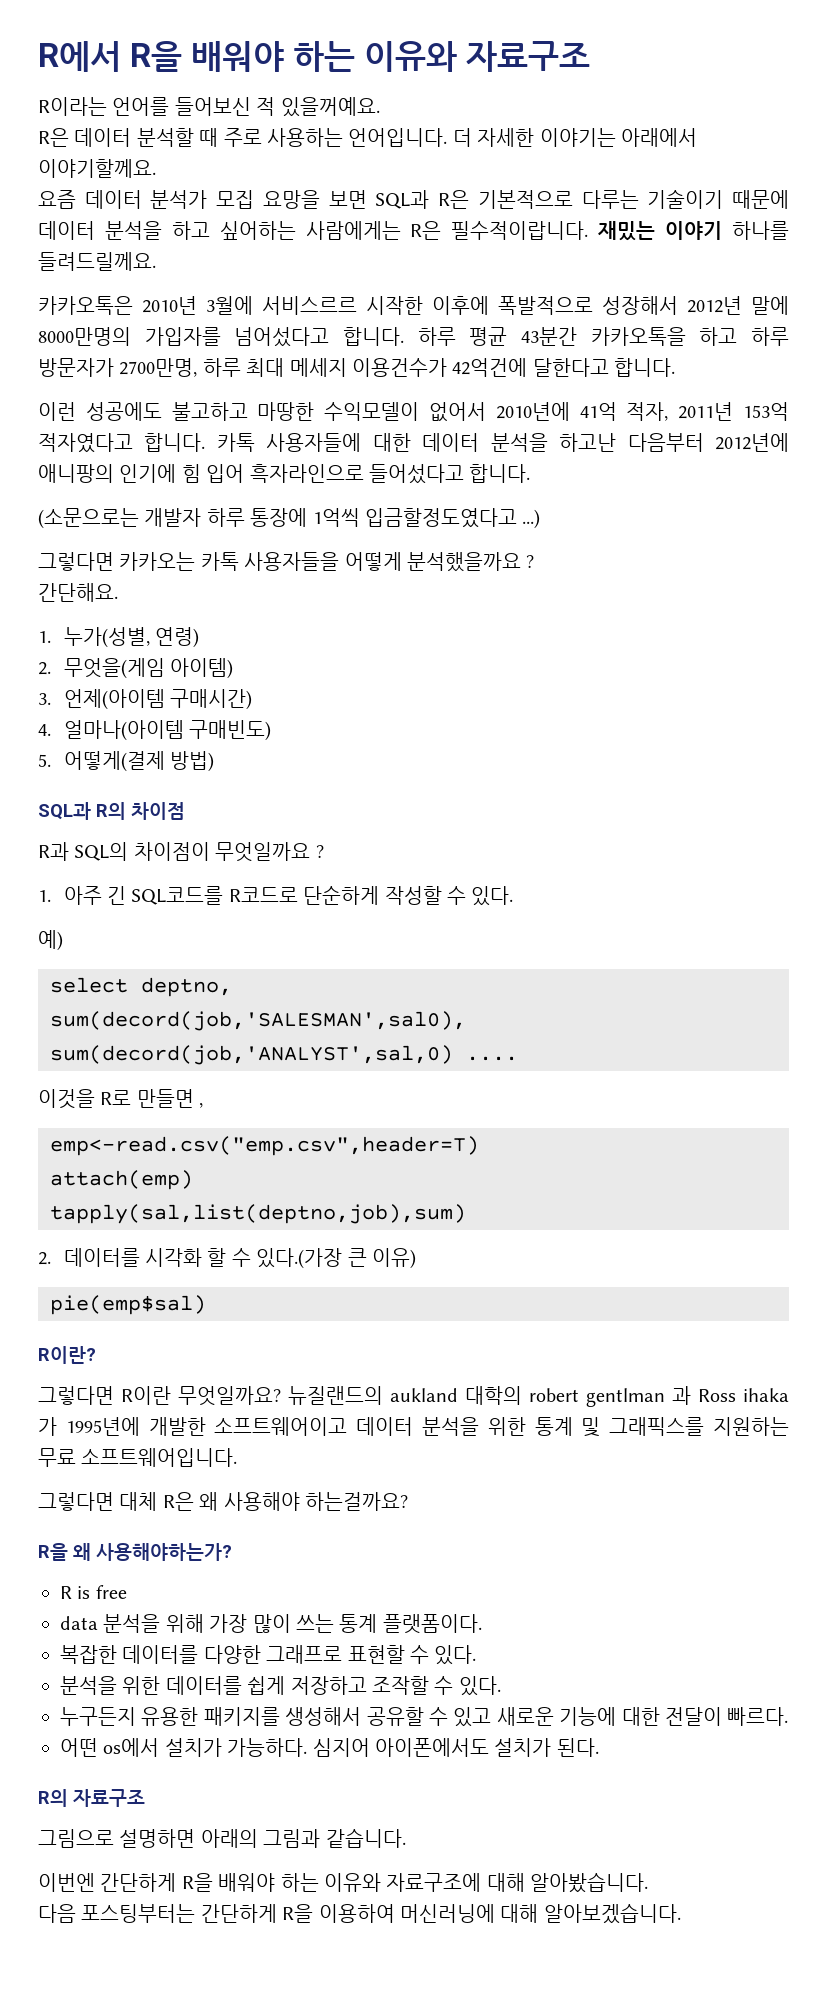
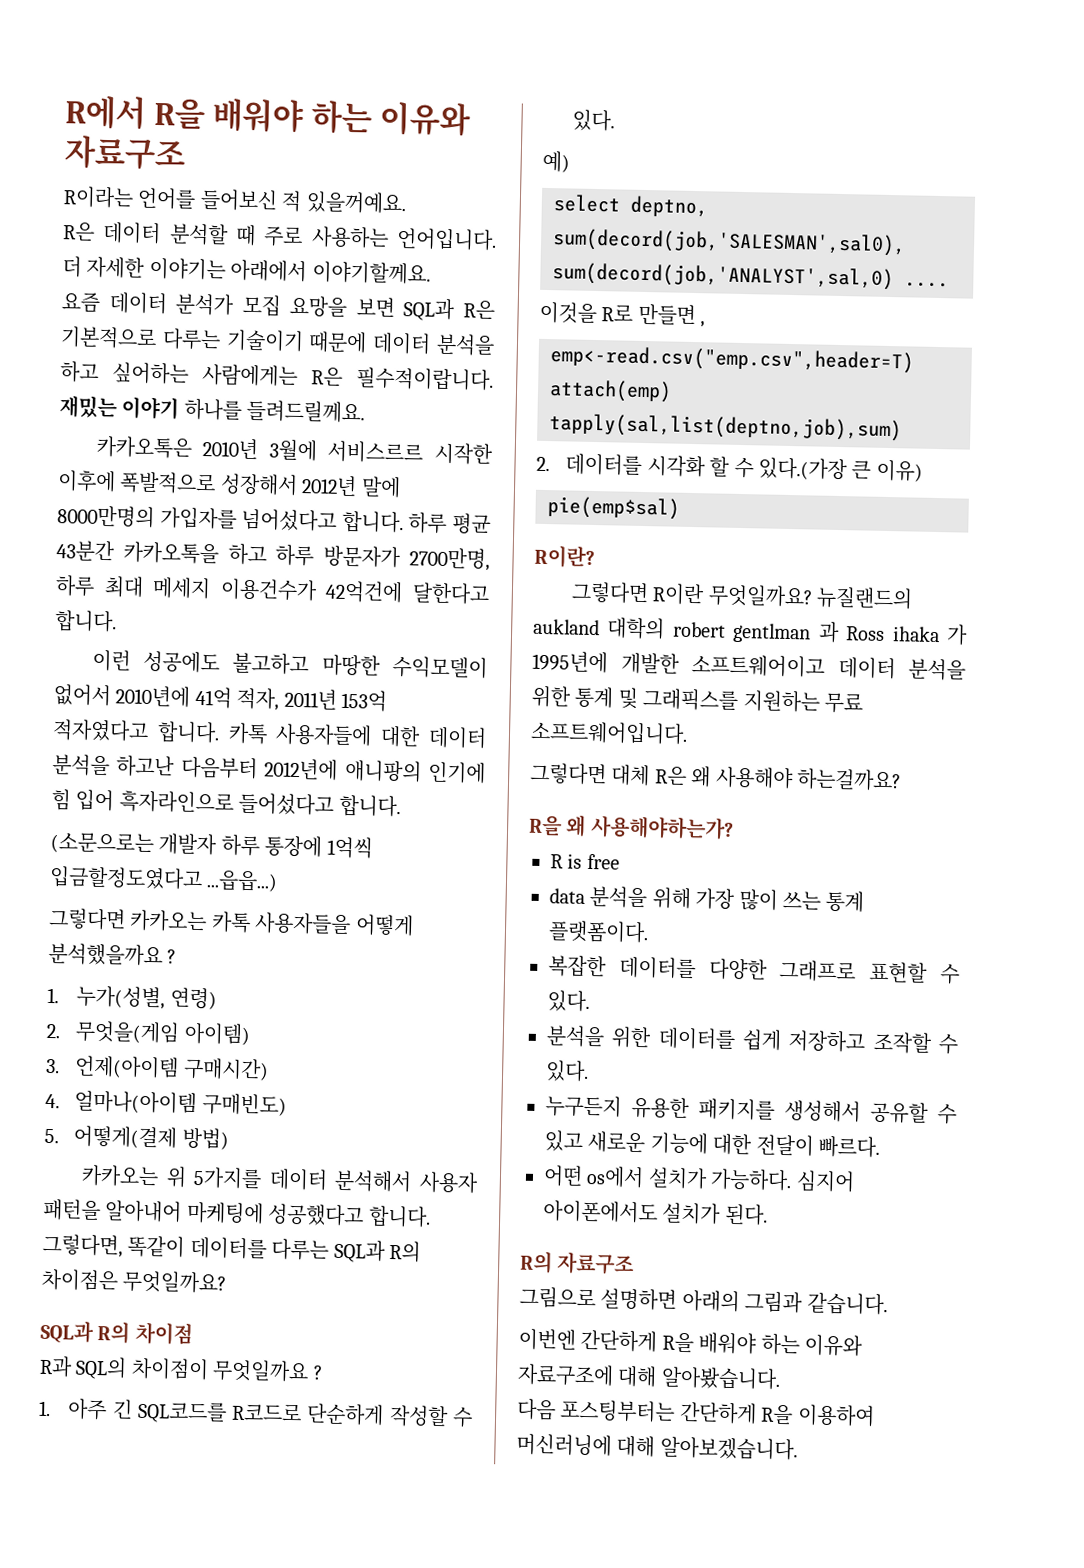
- (소문으로는 개발자 하루 통장에 1억씩 입금할정도였다고 ...)
+ (소문으로는 개발자 하루 통장에 1억씩 입금할정도였다고 ...읍읍...)
- 간단해요.
+ 카카오는 위 5가지를 데이터 분석해서 사용자 패턴을 알아내어 마케팅에 성공했다고 합니다. 그렇다면, 똑같이 데이터를 다루는 SQL과 R의 차이점은 무엇일까요?

